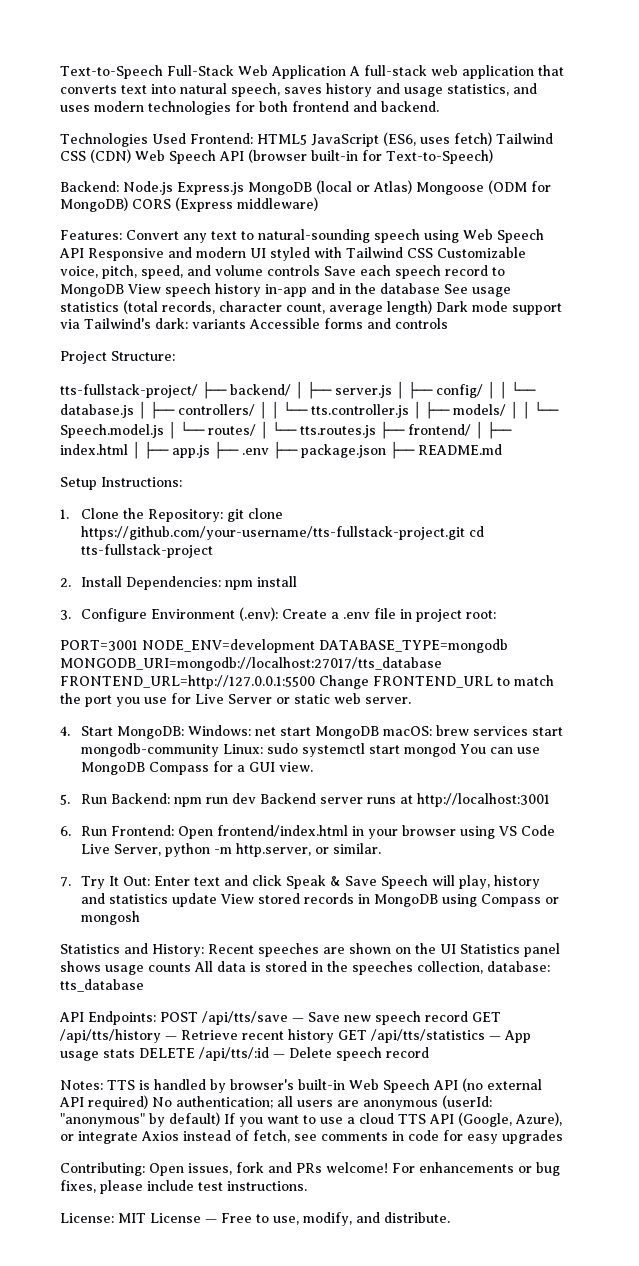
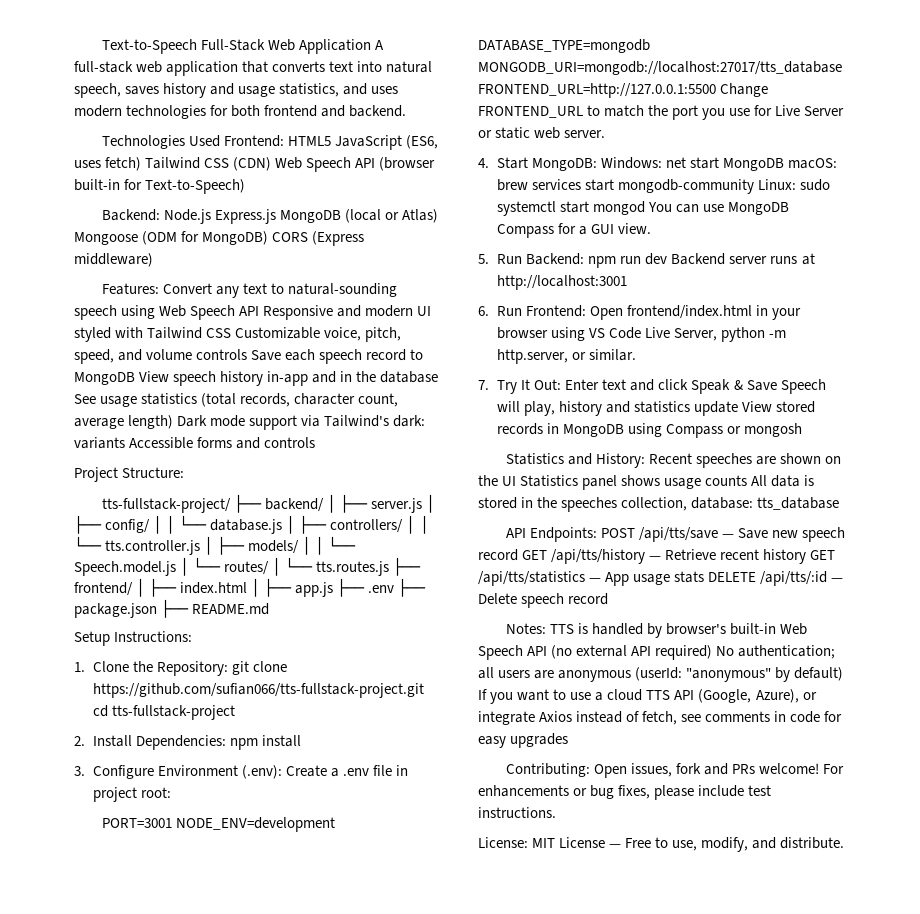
- 1. Clone the Repository: git clone https://github.com/your-username/tts-fullstack-project.git cd tts-fullstack-project
+ 1. Clone the Repository: git clone https://github.com/sufian066/tts-fullstack-project.git cd tts-fullstack-project

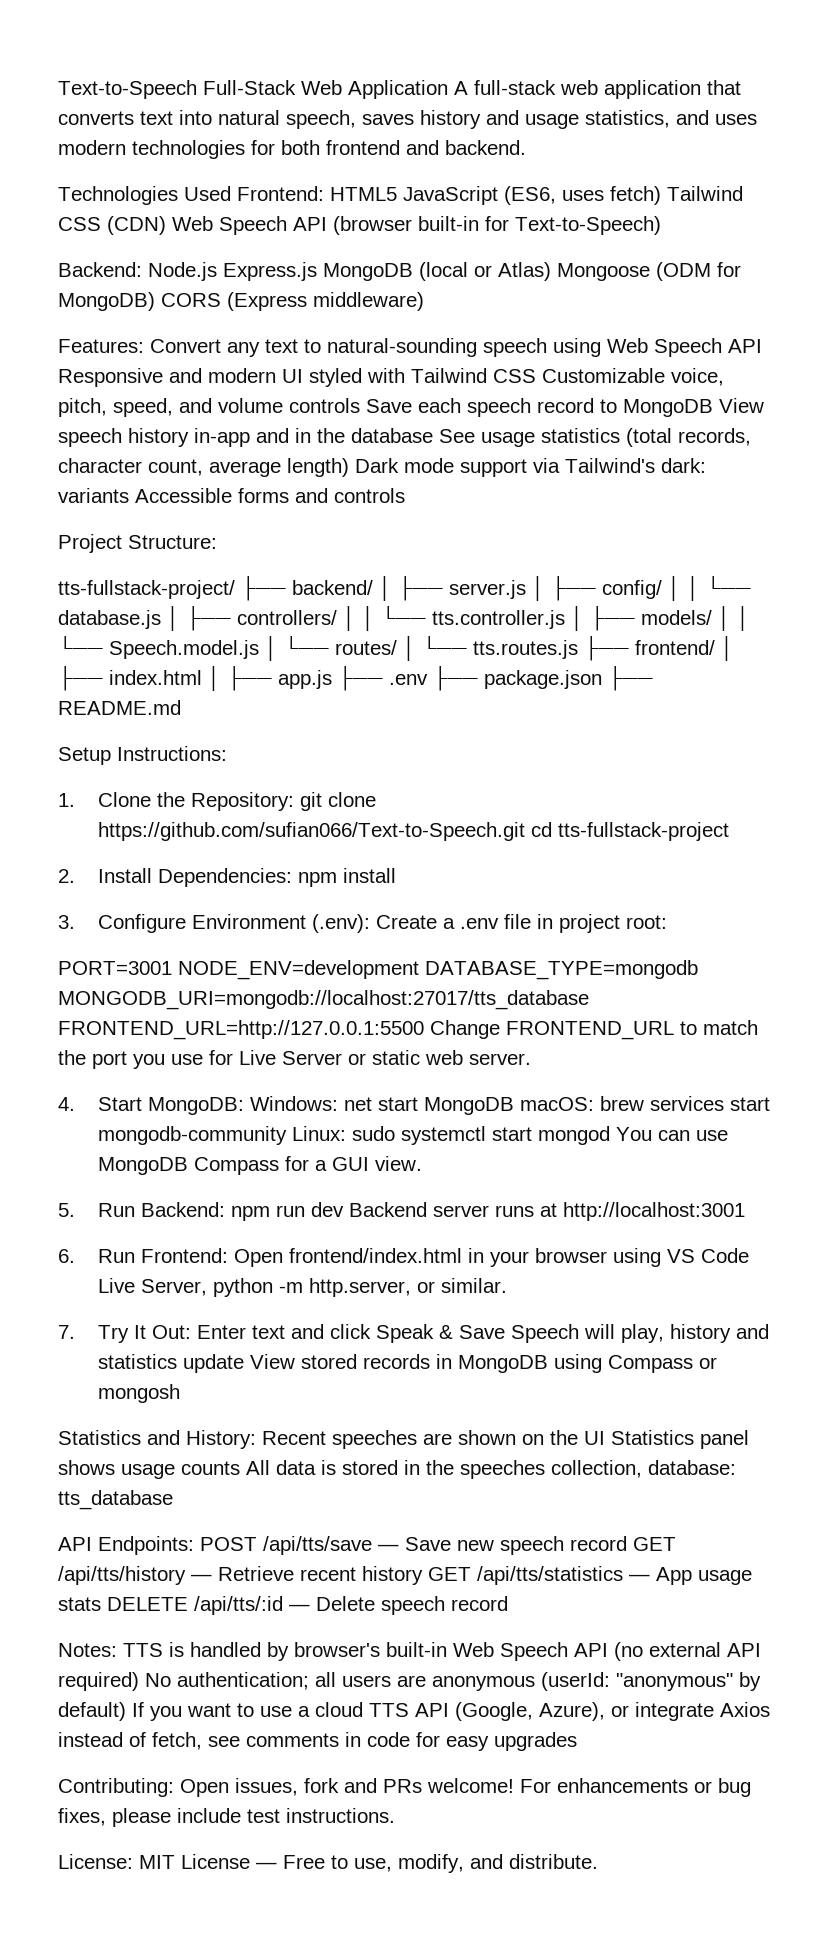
- 1. Clone the Repository: git clone https://github.com/sufian066/tts-fullstack-project.git cd tts-fullstack-project
+ 1. Clone the Repository: git clone https://github.com/sufian066/Text-to-Speech.git cd tts-fullstack-project

